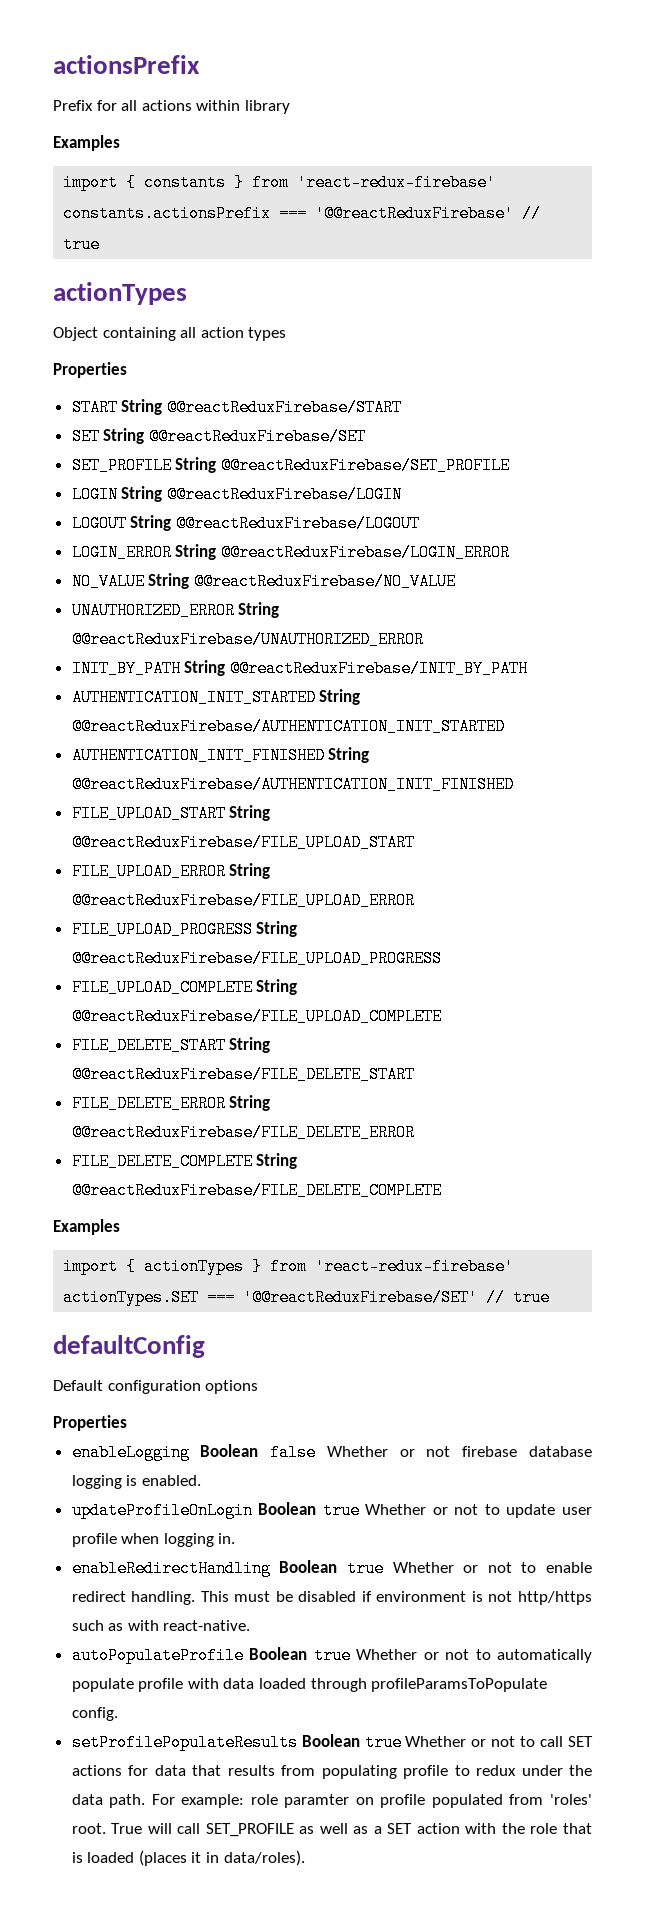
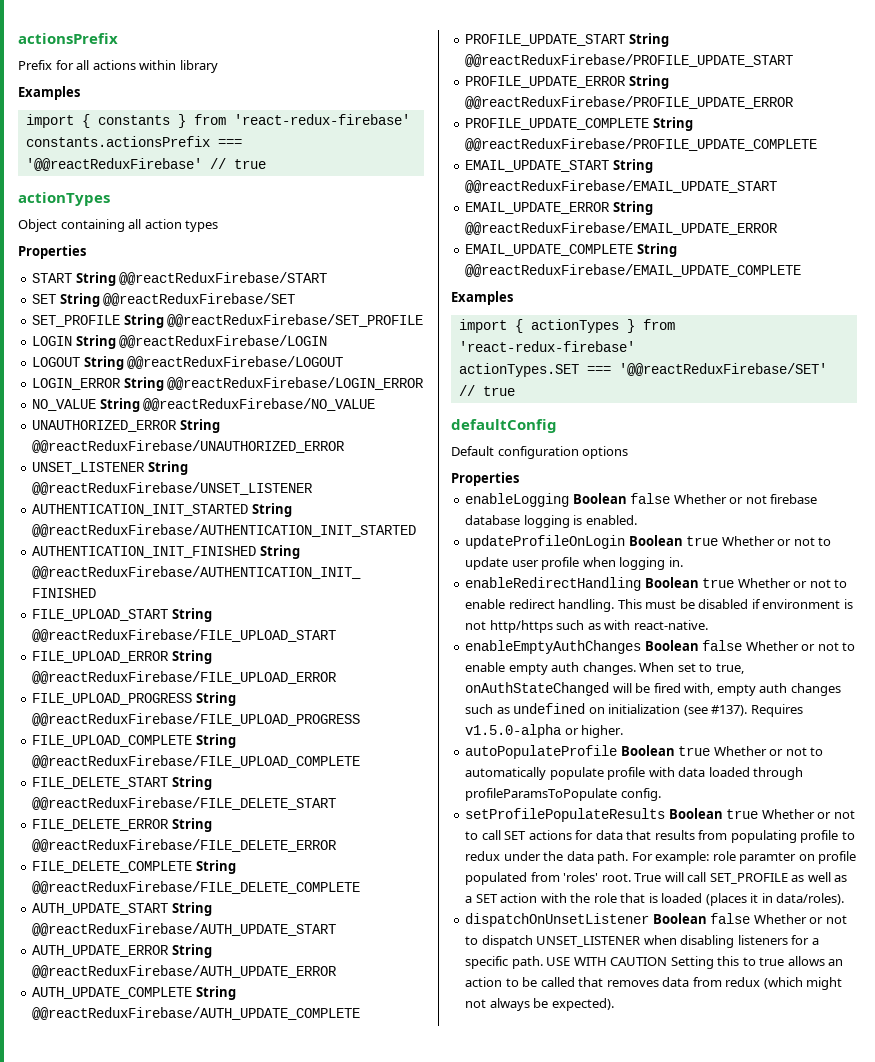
- INIT_BY_PATH String @@reactReduxFirebase/INIT_BY_PATH
+ UNSET_LISTENER String @@reactReduxFirebase/UNSET_LISTENER
+ AUTH_UPDATE_START String @@reactReduxFirebase/AUTH_UPDATE_START
+ AUTH_UPDATE_ERROR String @@reactReduxFirebase/AUTH_UPDATE_ERROR
+ AUTH_UPDATE_COMPLETE String @@reactReduxFirebase/AUTH_UPDATE_COMPLETE
+ PROFILE_UPDATE_START String @@reactReduxFirebase/PROFILE_UPDATE_START
+ PROFILE_UPDATE_ERROR String @@reactReduxFirebase/PROFILE_UPDATE_ERROR
+ PROFILE_UPDATE_COMPLETE String @@reactReduxFirebase/PROFILE_UPDATE_COMPLETE
+ EMAIL_UPDATE_START String @@reactReduxFirebase/EMAIL_UPDATE_START
+ EMAIL_UPDATE_ERROR String @@reactReduxFirebase/EMAIL_UPDATE_ERROR
+ EMAIL_UPDATE_COMPLETE String @@reactReduxFirebase/EMAIL_UPDATE_COMPLETE
+ enableEmptyAuthChanges Boolean false Whether or not to enable empty auth changes. When set to true, onAuthStateChanged will be fired with, empty auth changes such as undefined on initialization (see #137). Requires v1.5.0-alpha or higher.
+ dispatchOnUnsetListener Boolean false Whether or not to dispatch UNSET_LISTENER when disabling listeners for a specific path. USE WITH CAUTION Setting this to true allows an action to be called that removes data from redux (which might not always be expected).

